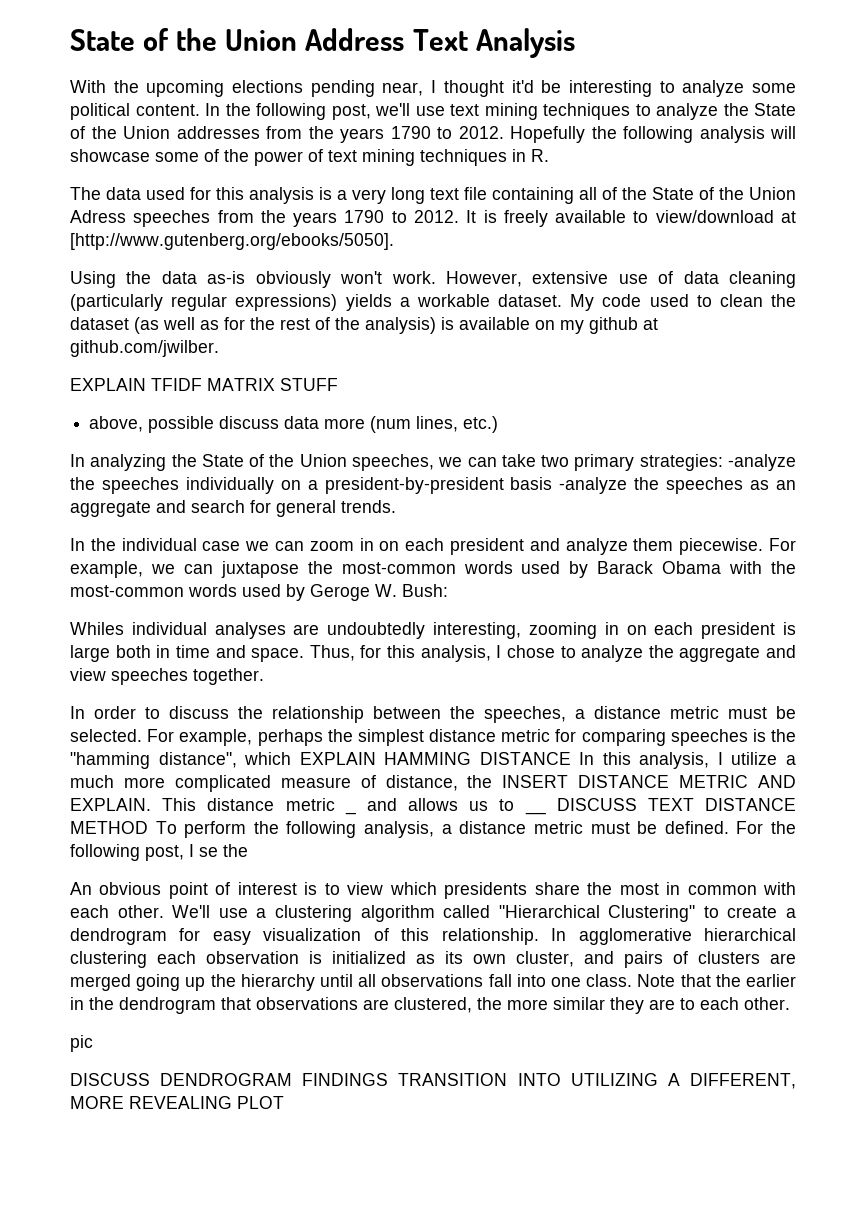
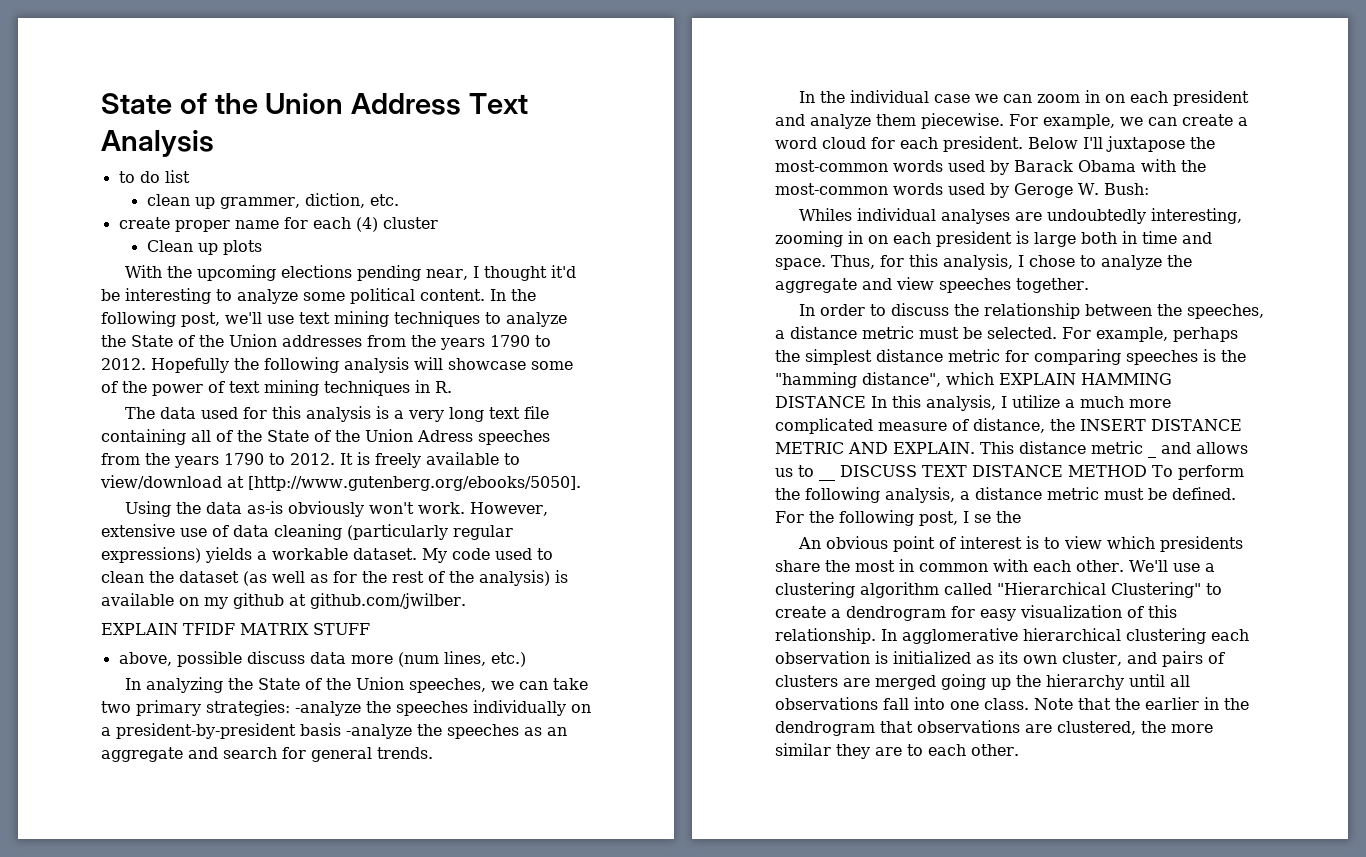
+ to do list
+ clean up grammer, diction, etc.
+ create proper name for each (4) cluster
+ Clean up plots
- For example, we can juxtapose the most-common words used by Barack Obama with the most-common words used by Geroge W. Bush:
+ For example, we can create a word cloud for each president. Below I'll juxtapose the most-common words used by Barack Obama with the most-common words used by Geroge W. Bush:
- pic
- DISCUSS DENDROGRAM FINDINGS TRANSITION INTO UTILIZING A DIFFERENT, MORE REVEALING PLOT

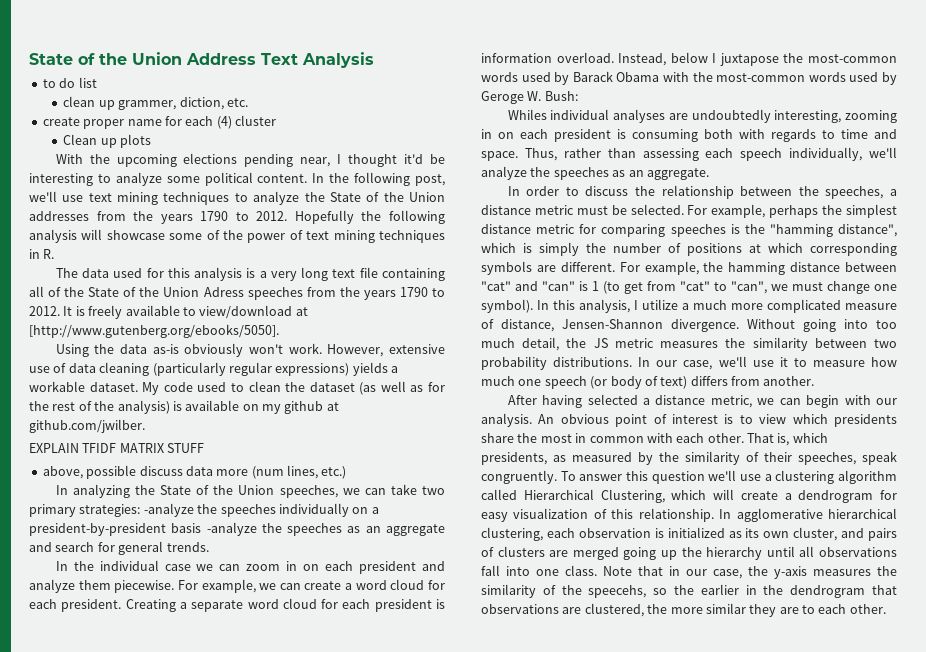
- Below I'll juxtapose the most-common words used by Barack Obama with the most-common words used by Geroge W. Bush:
+ Creating a separate word cloud for each president is information overload. Instead, below I juxtapose the most-common words used by Barack Obama with the most-common words used by Geroge W. Bush:
- Whiles individual analyses are undoubtedly interesting, zooming in on each president is large both in time and space. Thus, for this analysis, I chose to analyze the aggregate and view speeches together.
+ Whiles individual analyses are undoubtedly interesting, zooming in on each president is consuming both with regards to time and space. Thus, rather than assessing each speech individually, we'll analyze the speeches as an aggregate.
- For example, perhaps the simplest distance metric for comparing speeches is the "hamming distance", which EXPLAIN HAMMING DISTANCE In this analysis, I utilize a much more complicated measure of distance, the INSERT DISTANCE METRIC AND EXPLAIN. This distance metric _ and allows us to __ DISCUSS TEXT DISTANCE METHOD To perform the following analysis, a distance metric must be defined. For the following post, I se the
- An obvious point of interest is to view which presidents share the most in common with each other.
+ For example, perhaps the simplest distance metric for comparing speeches is the "hamming distance", which is simply the number of positions at which corresponding symbols are different. For example, the hamming distance between "cat" and "can" is 1 (to get from "cat" to "can", we must change one symbol). In this analysis, I utilize a much more complicated measure of distance, Jensen-Shannon divergence. Without going into too much detail, the JS metric measures the similarity between two probability distributions. In our case, we'll use it to measure how much one speech (or body of text) differs from another.
+ After having selected a distance metric, we can begin with our analysis. An obvious point of interest is to view which presidents share the most in common with each other.
- We'll use a clustering algorithm called "Hierarchical Clustering" to create a dendrogram for easy visualization of this relationship.
+ That is, which presidents, as measured by the similarity of their speeches, speak congruently. To answer this question we'll use a clustering algorithm called Hierarchical Clustering, which will create a dendrogram for easy visualization of this relationship.
- In agglomerative hierarchical clustering each observation is initialized as its own cluster, and pairs of clusters are merged going up the hierarchy until all observations fall into one class.
+ In agglomerative hierarchical clustering, each observation is initialized as its own cluster, and pairs of clusters are merged going up the hierarchy until all observations fall into one class.
- Note that the earlier in the dendrogram that observations are clustered, the more similar they are to each other.
+ Note that in our case, the y-axis measures the similarity of the speecehs, so the earlier in the dendrogram that observations are clustered, the more similar they are to each other.

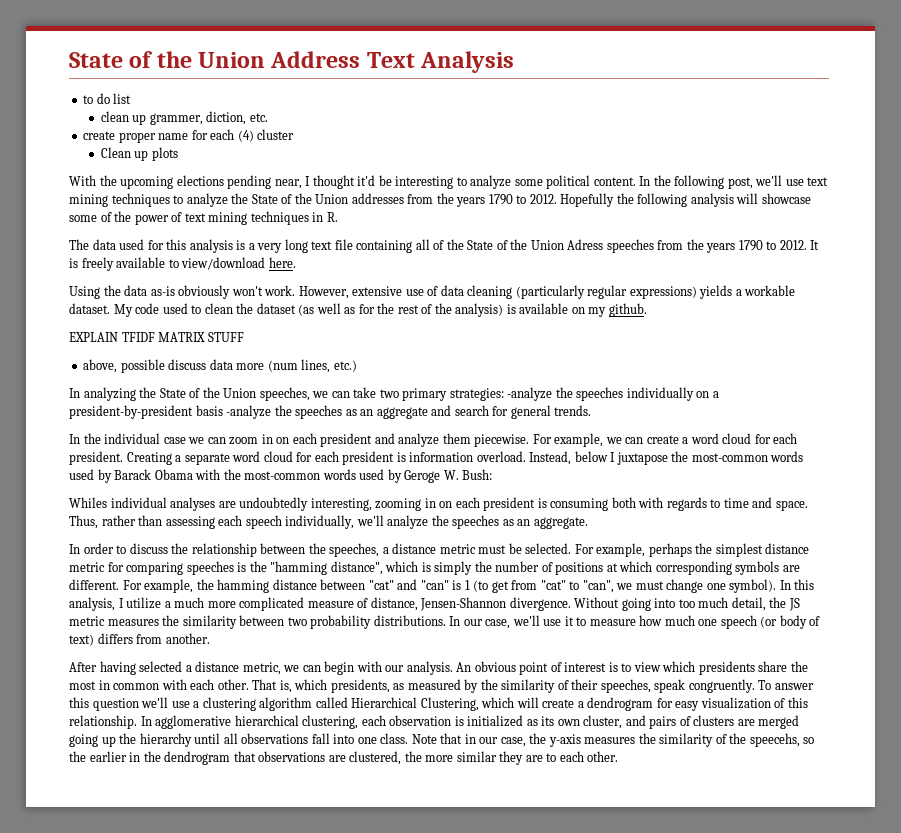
- It is freely available to view/download at [http://www.gutenberg.org/ebooks/5050].
+ It is freely available to view/download here.
- My code used to clean the dataset (as well as for the rest of the analysis) is available on my github at github.com/jwilber.
+ My code used to clean the dataset (as well as for the rest of the analysis) is available on my github.

